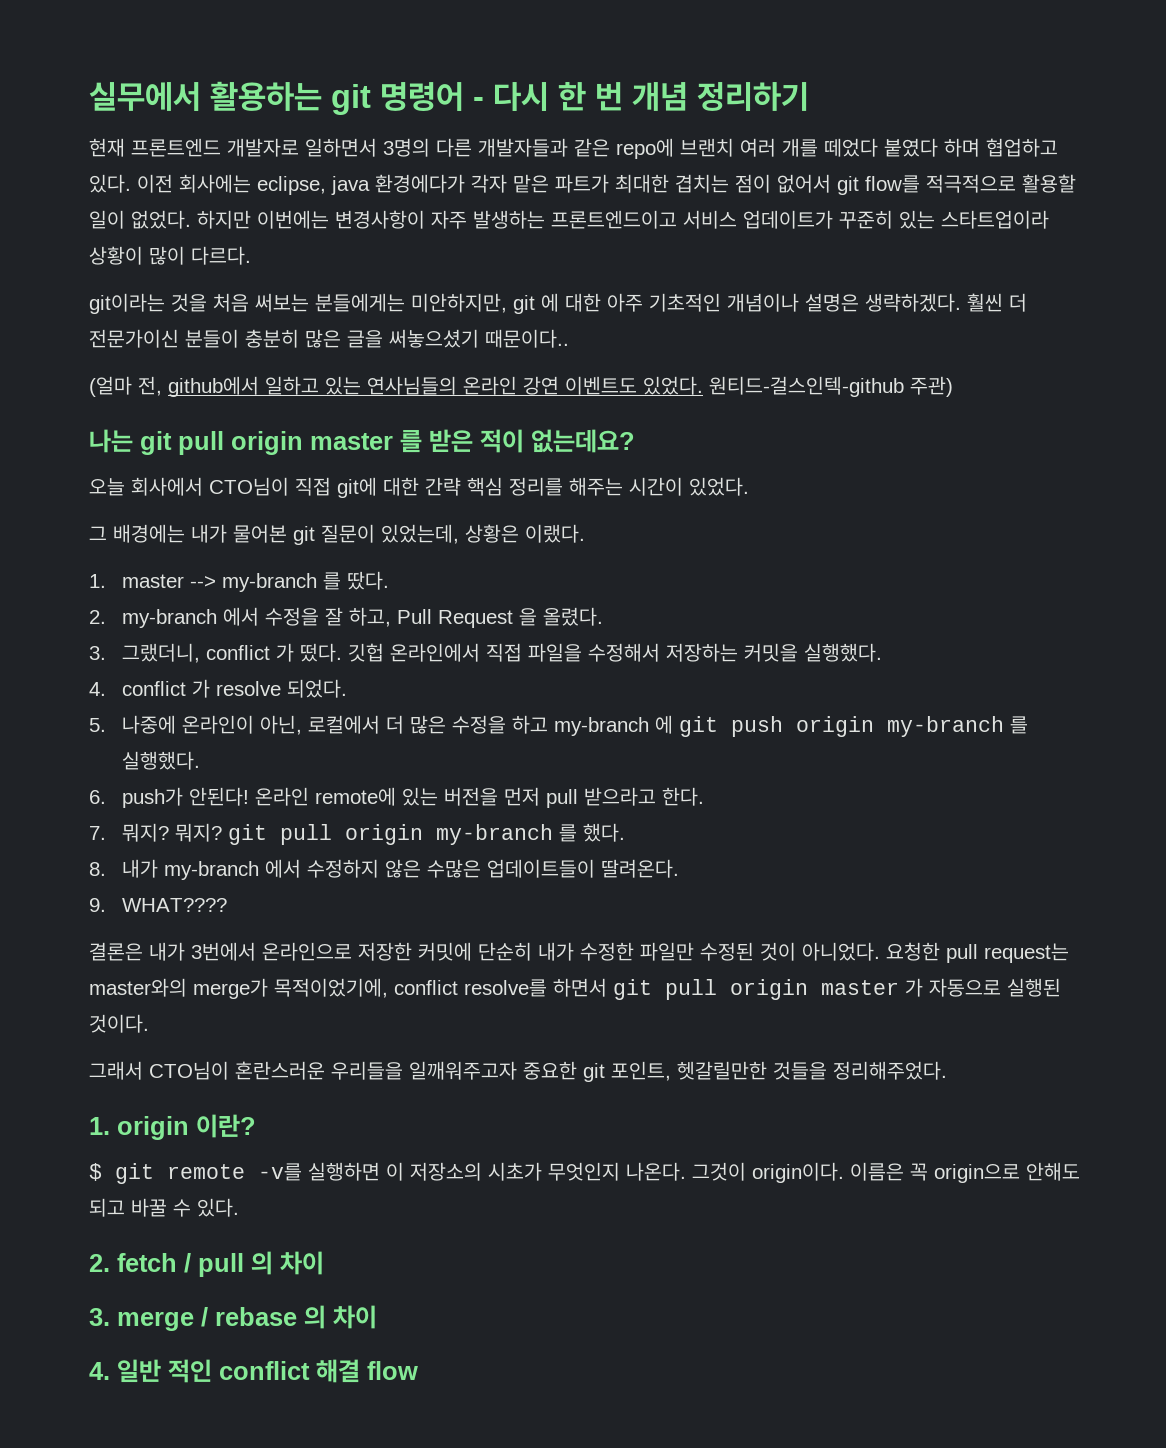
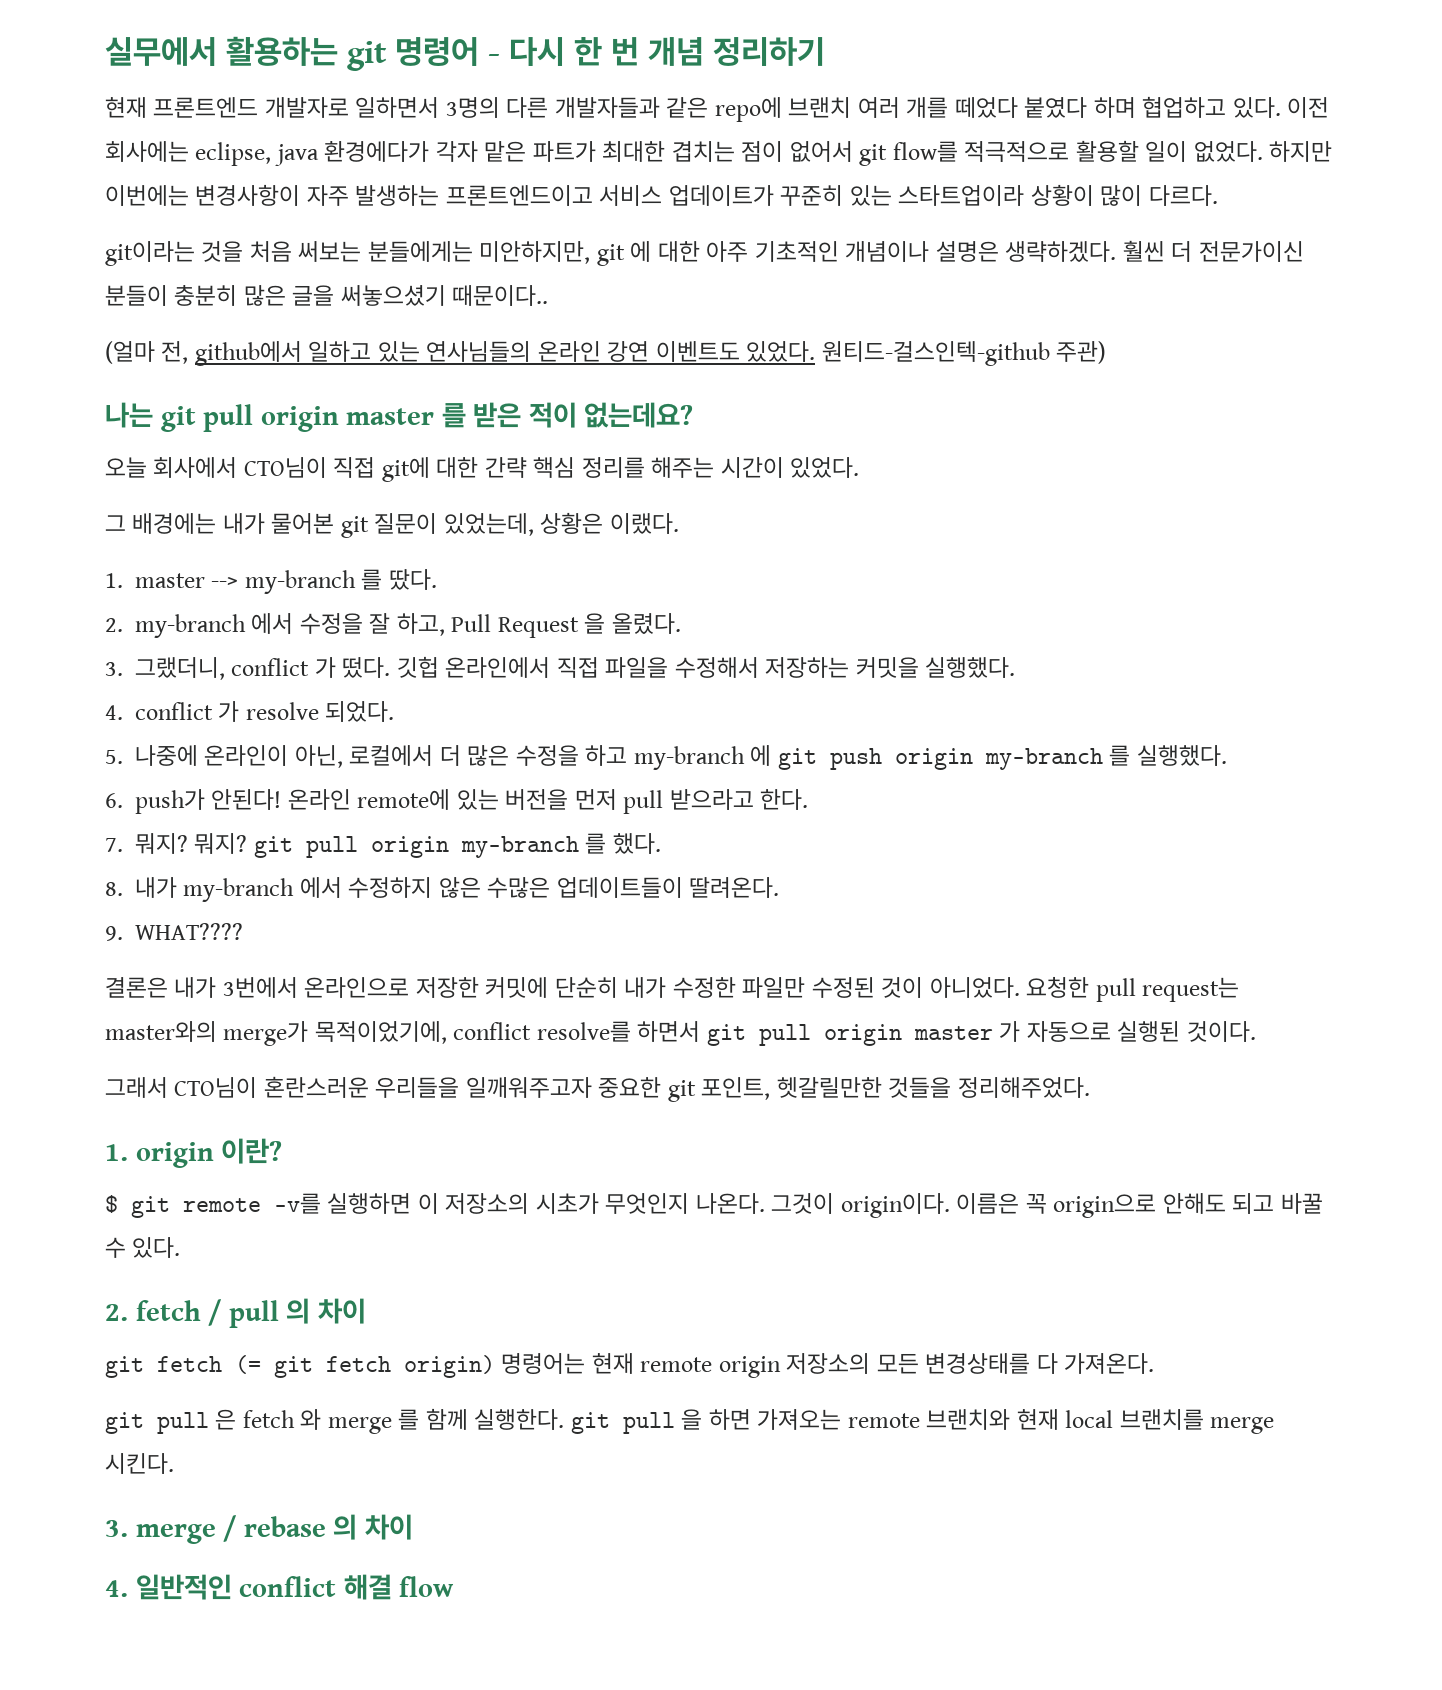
+ git fetch (= git fetch origin) 명령어는 현재 remote origin 저장소의 모든 변경상태를 다 가져온다.
+ git pull 은 fetch 와 merge 를 함께 실행한다. git pull 을 하면 가져오는 remote 브랜치와 현재 local 브랜치를 merge 시킨다.
- 4. 일반 적인 conflict 해결 flow
+ 4. 일반적인 conflict 해결 flow

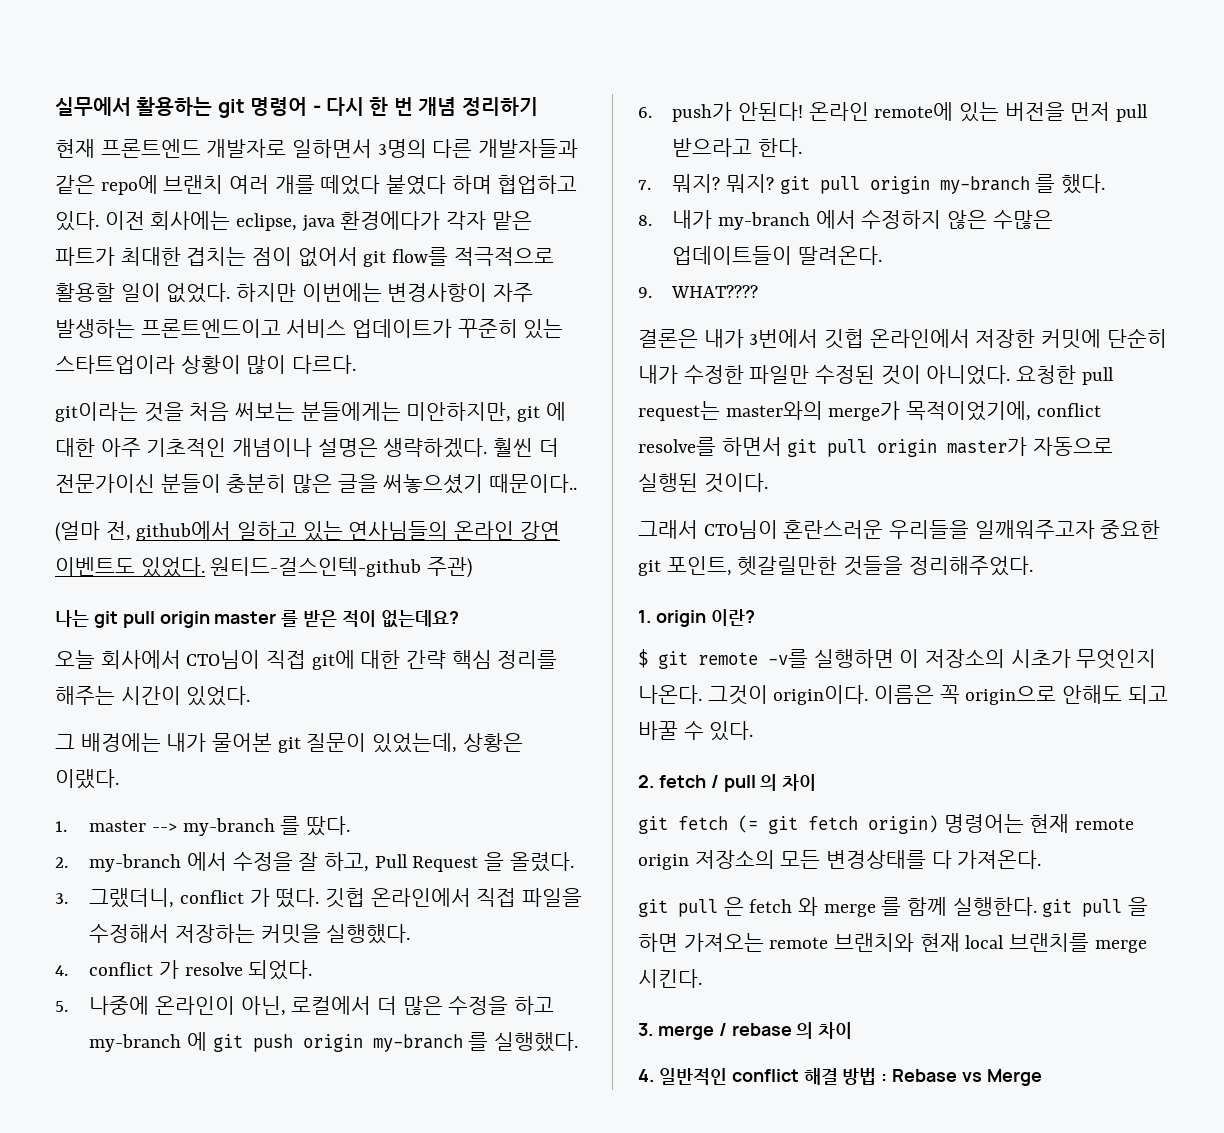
- 결론은 내가 3번에서 온라인으로 저장한 커밋에 단순히 내가 수정한 파일만 수정된 것이 아니었다.
+ 결론은 내가 3번에서 깃헙 온라인에서 저장한 커밋에 단순히 내가 수정한 파일만 수정된 것이 아니었다.
- 요청한 pull request는 master와의 merge가 목적이었기에, conflict resolve를 하면서 git pull origin master 가 자동으로 실행된 것이다.
+ 요청한 pull request는 master와의 merge가 목적이었기에, conflict resolve를 하면서 git pull origin master가 자동으로 실행된 것이다.
- 4. 일반적인 conflict 해결 flow
+ 4. 일반적인 conflict 해결 방법 : Rebase vs Merge

